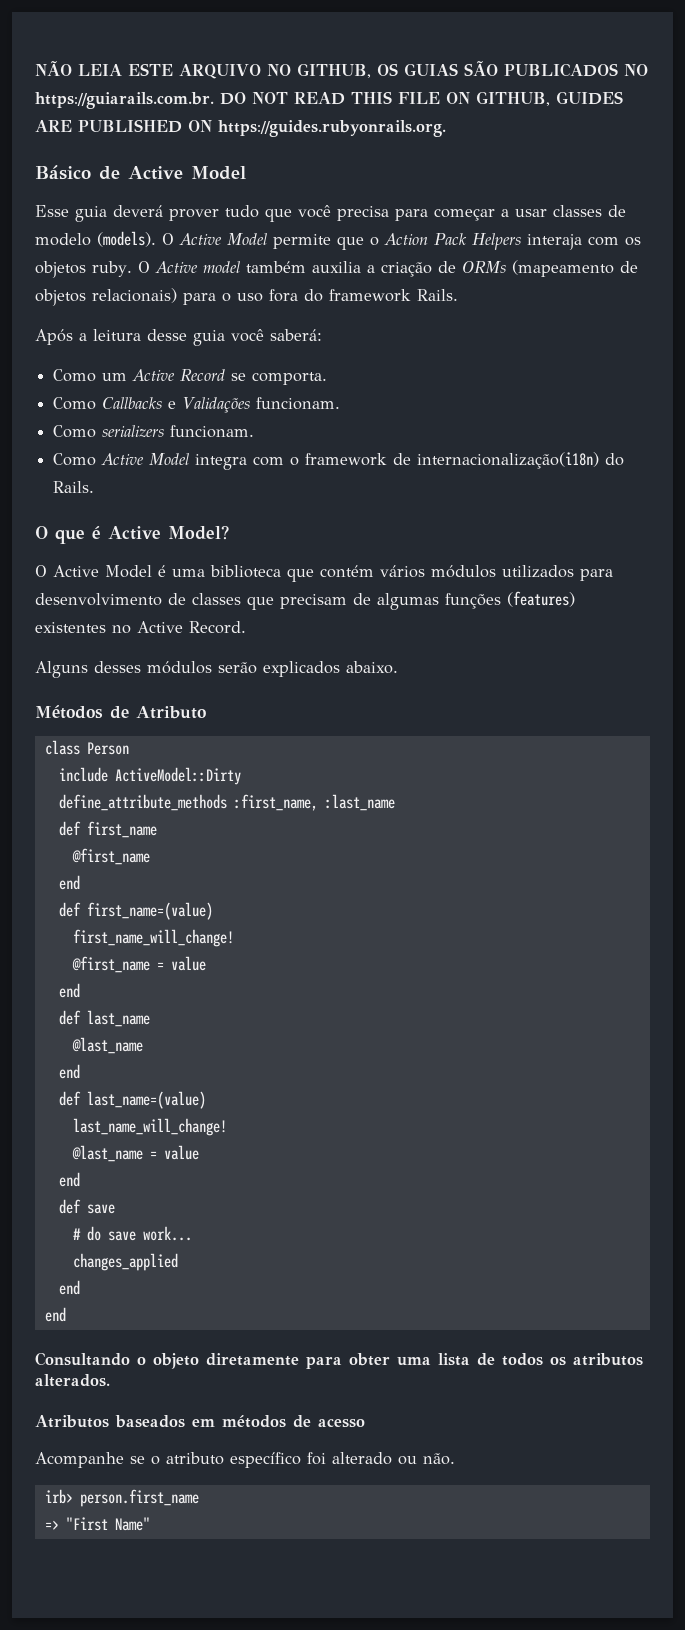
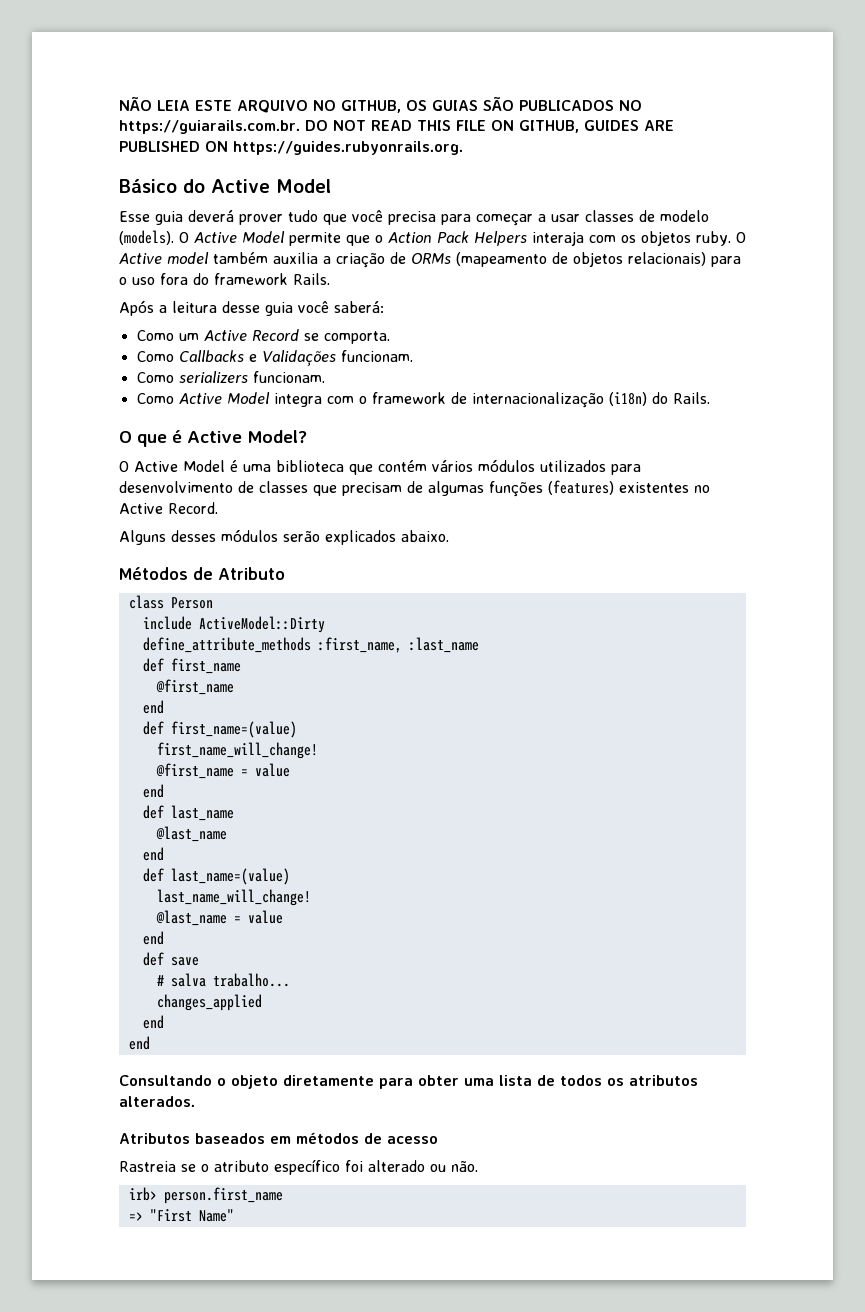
- Básico de Active Model
+ Básico do Active Model
- Como Active Model integra com o framework de internacionalização(i18n) do Rails.
+ Como Active Model integra com o framework de internacionalização (i18n) do Rails.
- # do save work...
+ # salva trabalho...
- Acompanhe se o atributo específico foi alterado ou não.
+ Rastreia se o atributo específico foi alterado ou não.

